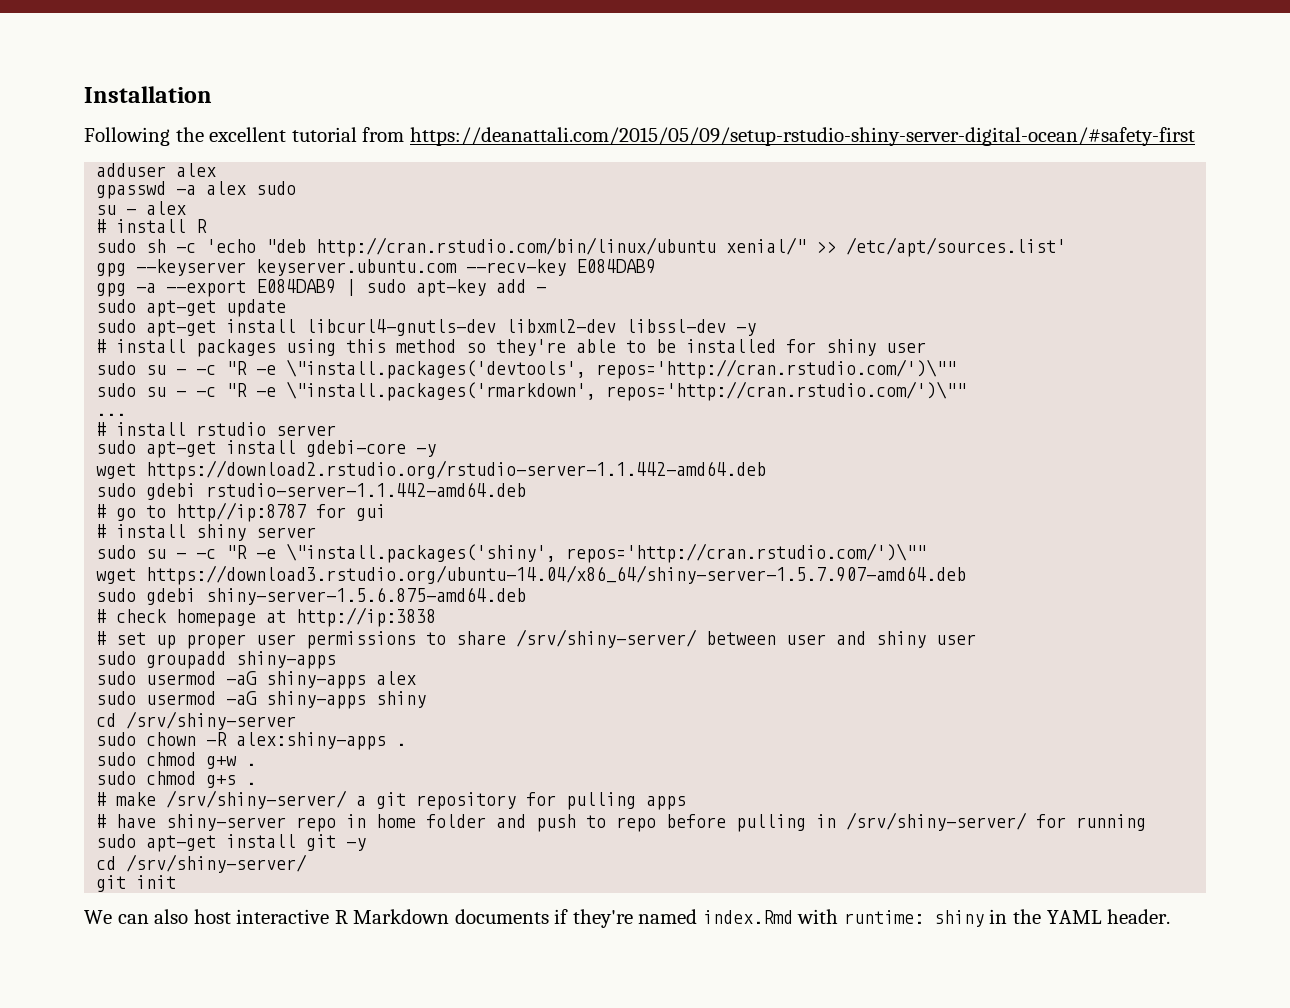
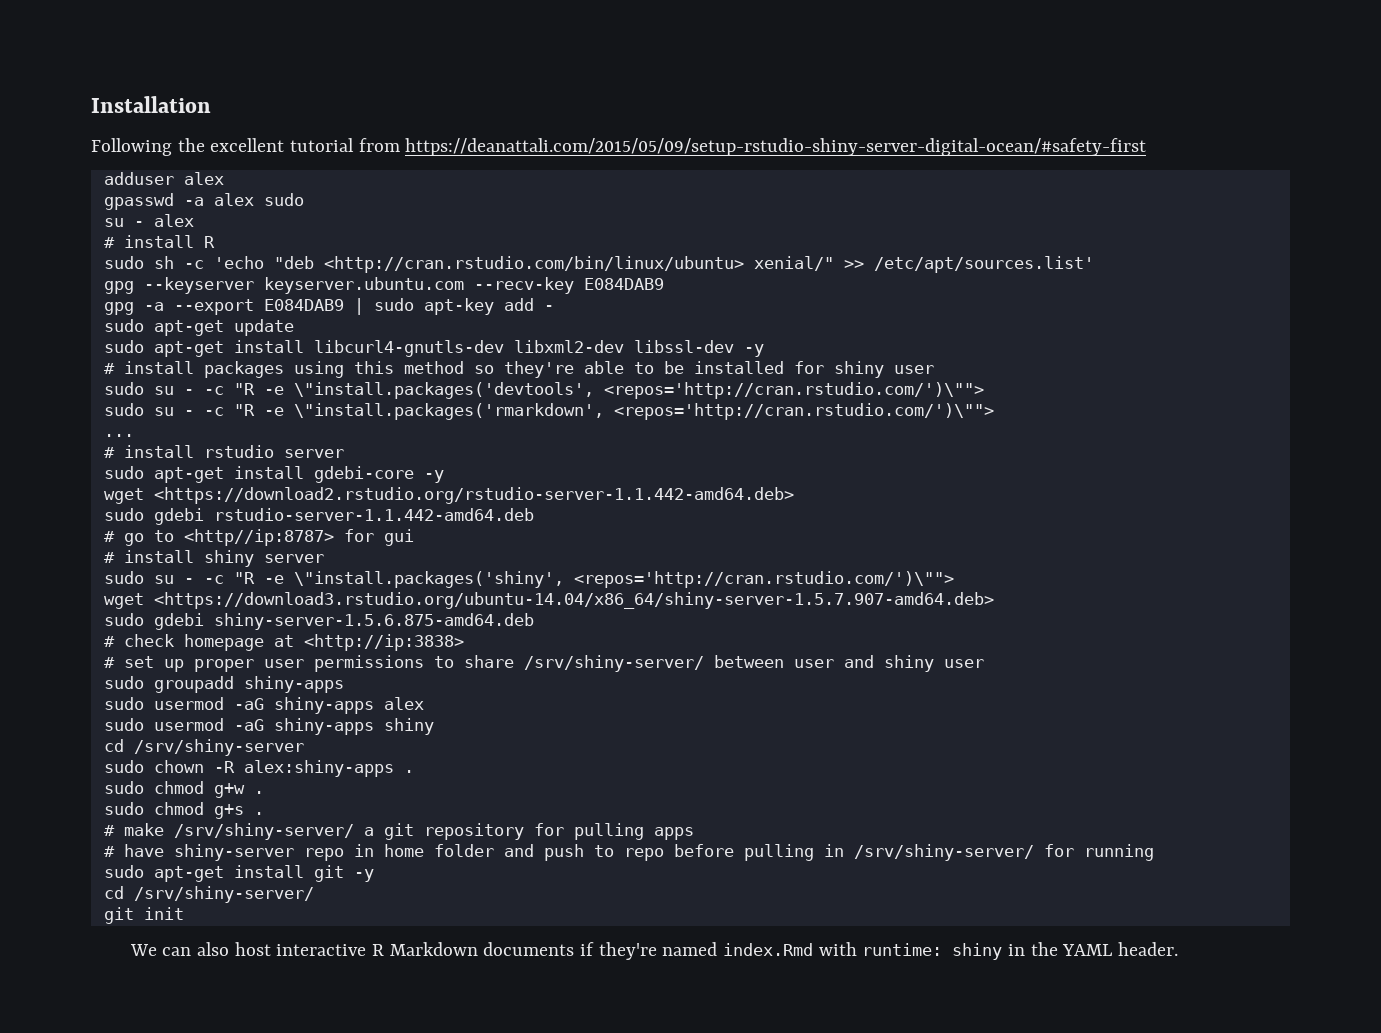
- sudo sh -c 'echo "deb http://cran.rstudio.com/bin/linux/ubuntu xenial/" >> /etc/apt/sources.list'
+ sudo sh -c 'echo "deb <http://cran.rstudio.com/bin/linux/ubuntu> xenial/" >> /etc/apt/sources.list'
- sudo su - -c "R -e \"install.packages('devtools', repos='http://cran.rstudio.com/')\""
+ sudo su - -c "R -e \"install.packages('devtools', <repos='http://cran.rstudio.com/')\"">
- sudo su - -c "R -e \"install.packages('rmarkdown', repos='http://cran.rstudio.com/')\""
+ sudo su - -c "R -e \"install.packages('rmarkdown', <repos='http://cran.rstudio.com/')\"">
- wget https://download2.rstudio.org/rstudio-server-1.1.442-amd64.deb
+ wget <https://download2.rstudio.org/rstudio-server-1.1.442-amd64.deb>
- # go to http//ip:8787 for gui
+ # go to <http//ip:8787> for gui
- sudo su - -c "R -e \"install.packages('shiny', repos='http://cran.rstudio.com/')\""
- wget https://download3.rstudio.org/ubuntu-14.04/x86_64/shiny-server-1.5.7.907-amd64.deb
+ sudo su - -c "R -e \"install.packages('shiny', <repos='http://cran.rstudio.com/')\"">
+ wget <https://download3.rstudio.org/ubuntu-14.04/x86_64/shiny-server-1.5.7.907-amd64.deb>
- # check homepage at http://ip:3838
+ # check homepage at <http://ip:3838>

